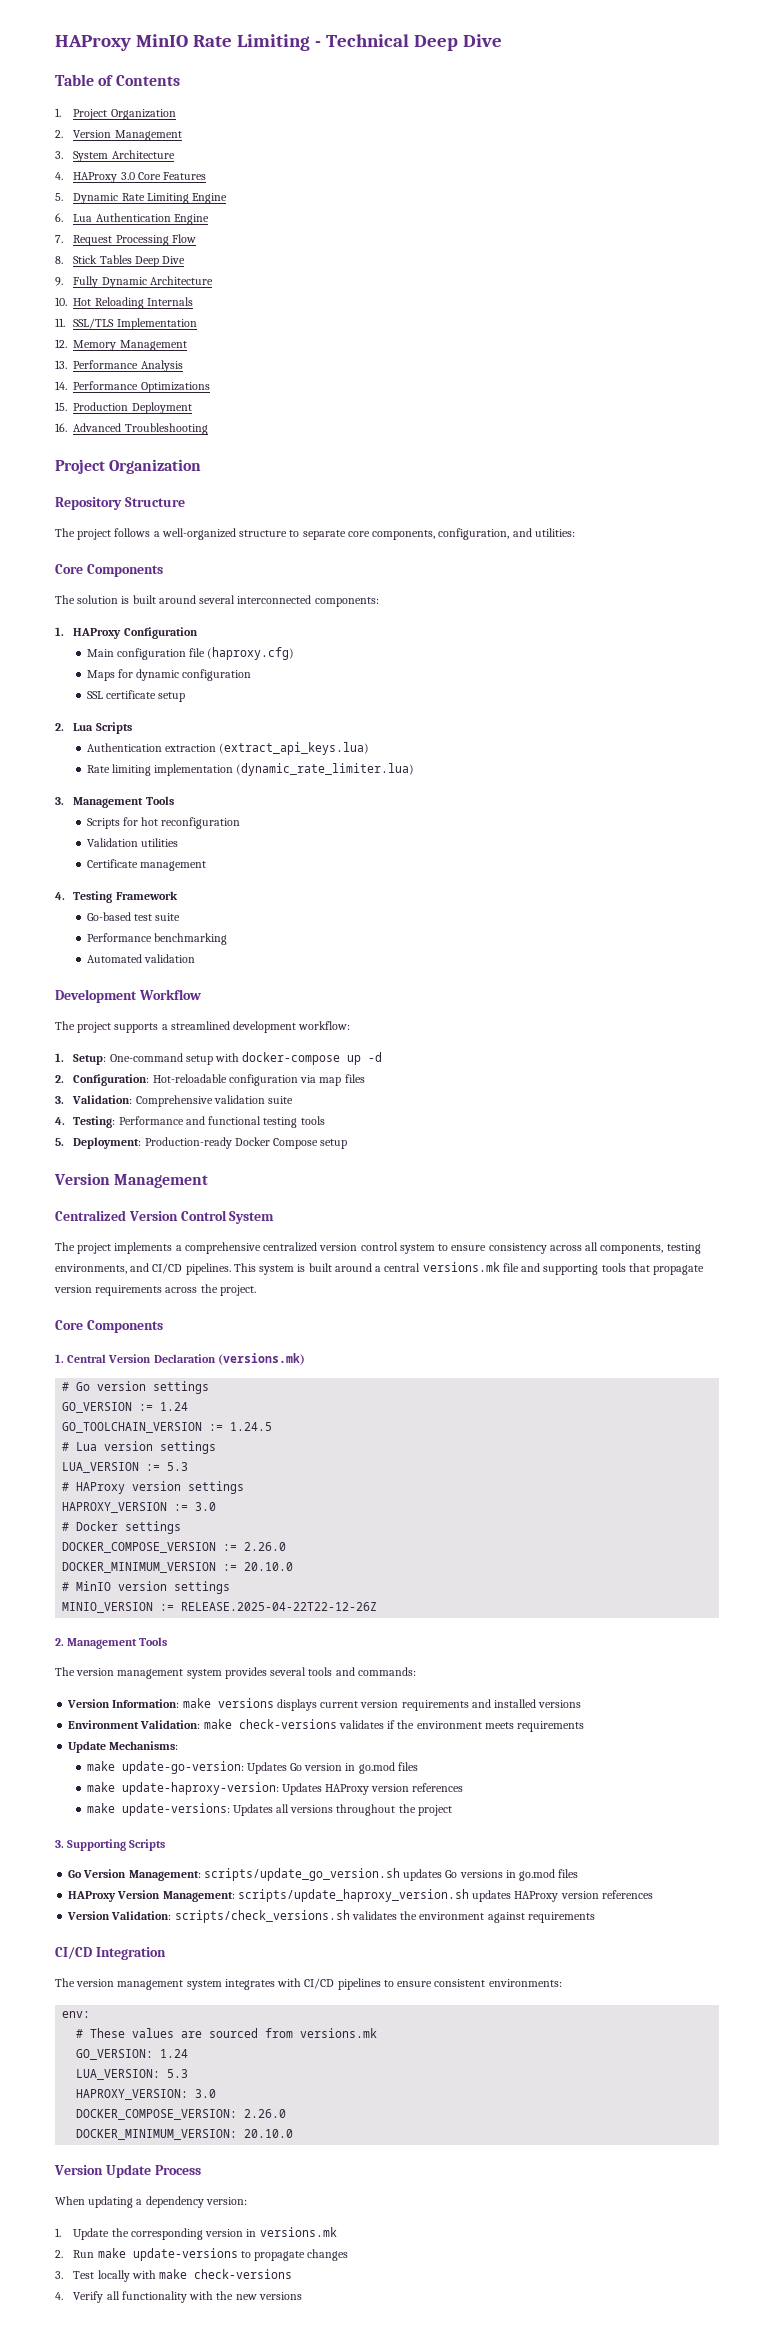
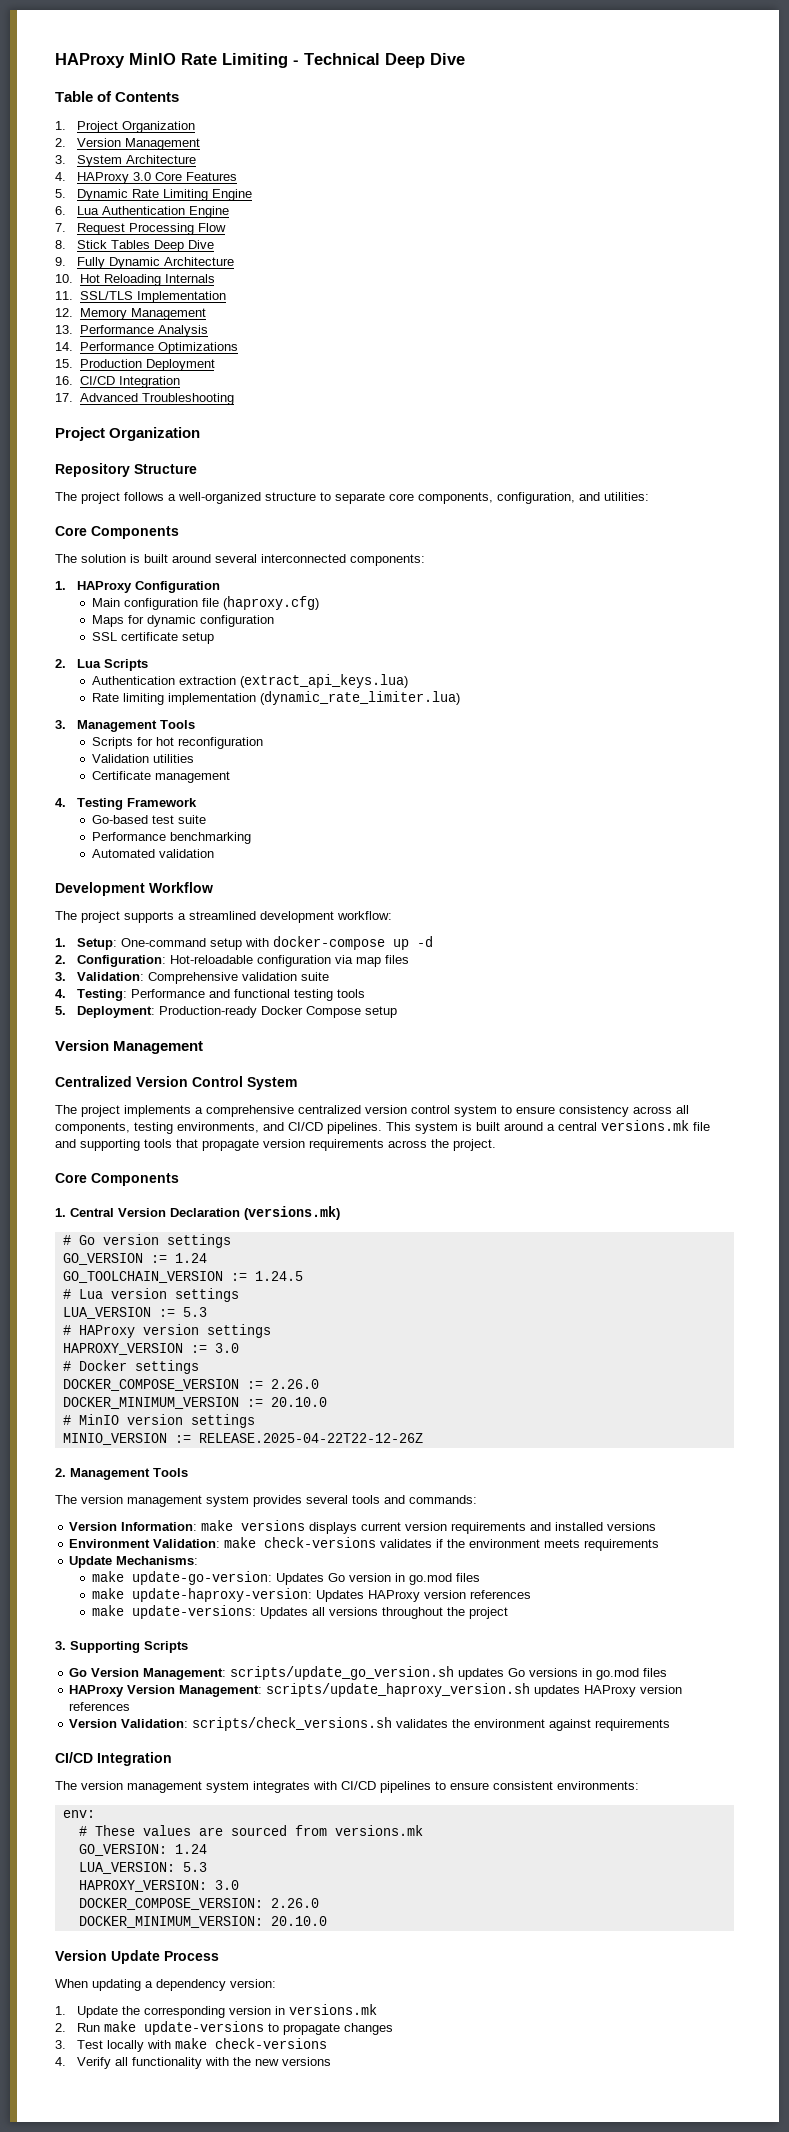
- 16. Advanced Troubleshooting
+ 16. CI/CD Integration
+ 17. Advanced Troubleshooting

